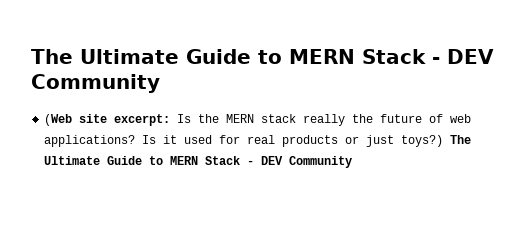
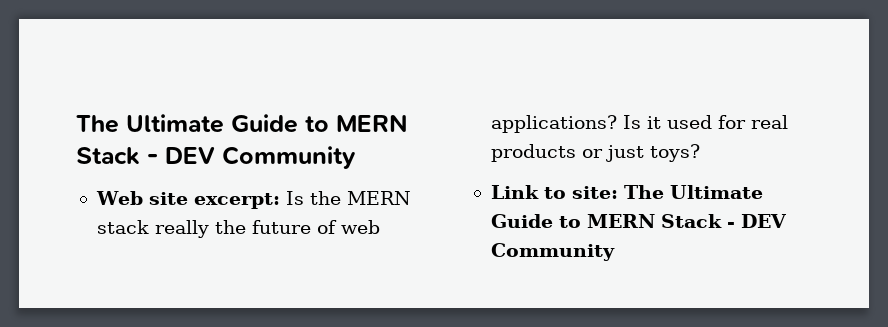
- (Web site excerpt: Is the MERN stack really the future of web applications?
+ Web site excerpt: Is the MERN stack really the future of web applications?
- Is it used for real products or just toys?) The Ultimate Guide to MERN Stack - DEV Community
+ Is it used for real products or just toys?
+ Link to site: The Ultimate Guide to MERN Stack - DEV Community

